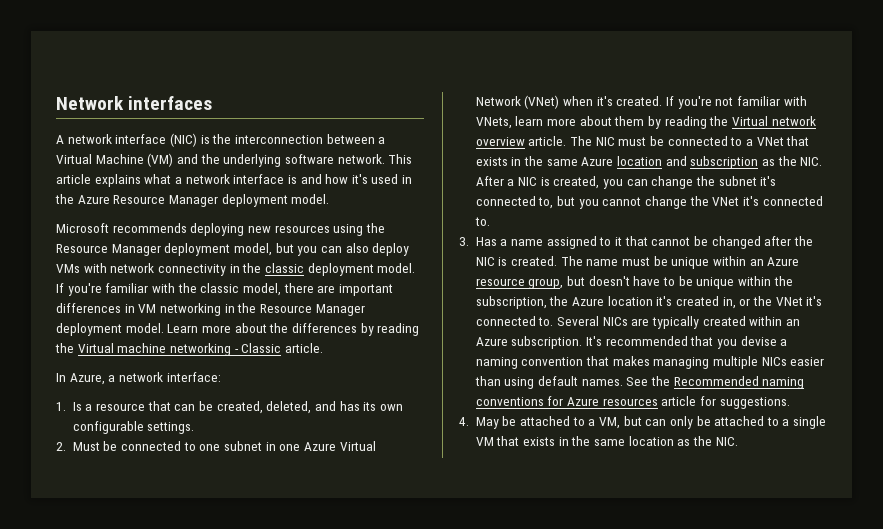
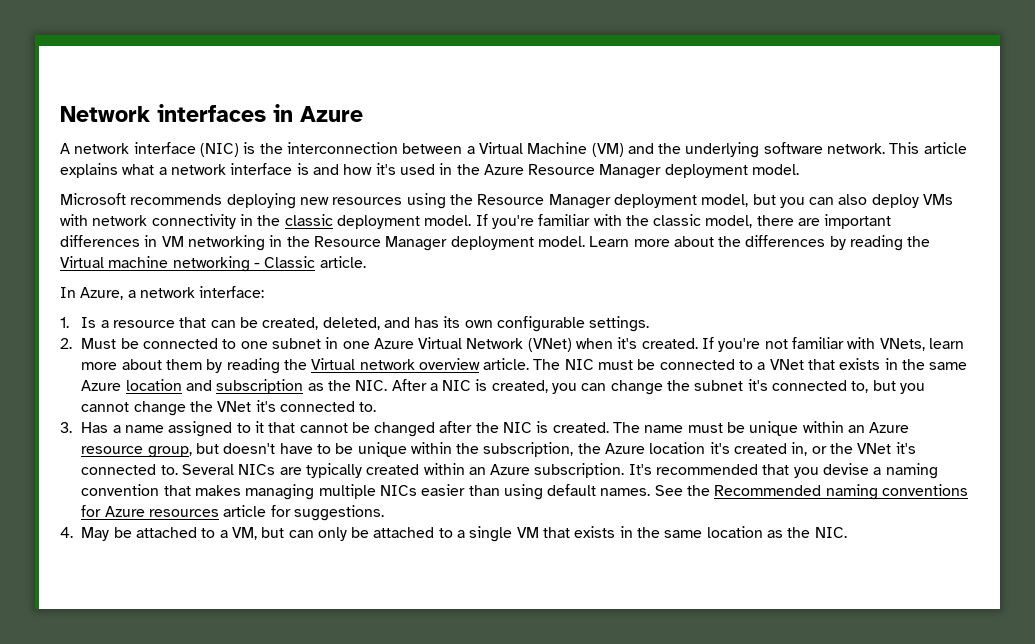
- Network interfaces
+ Network interfaces in Azure

